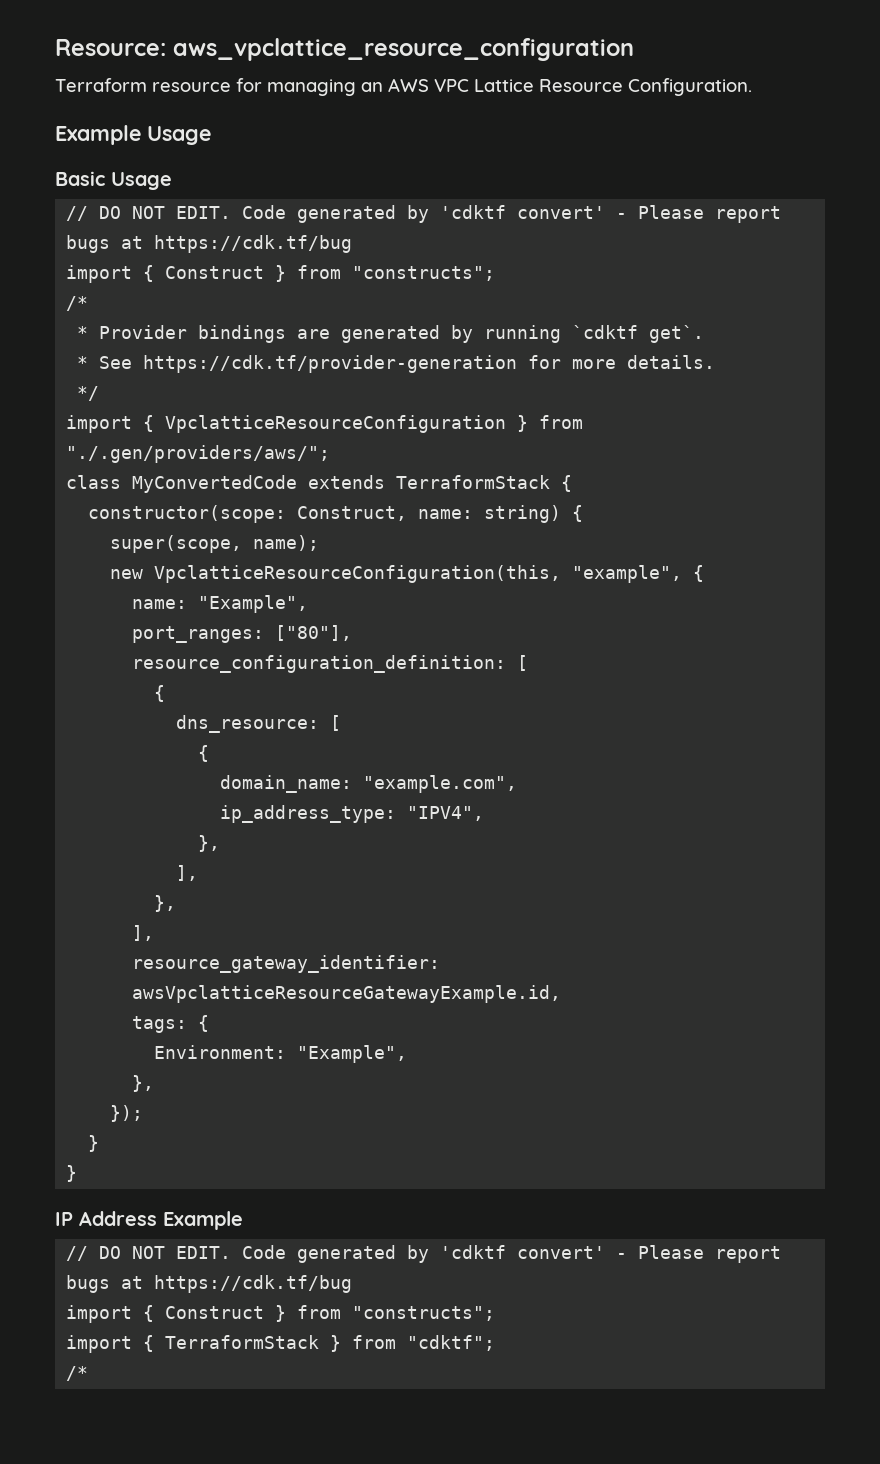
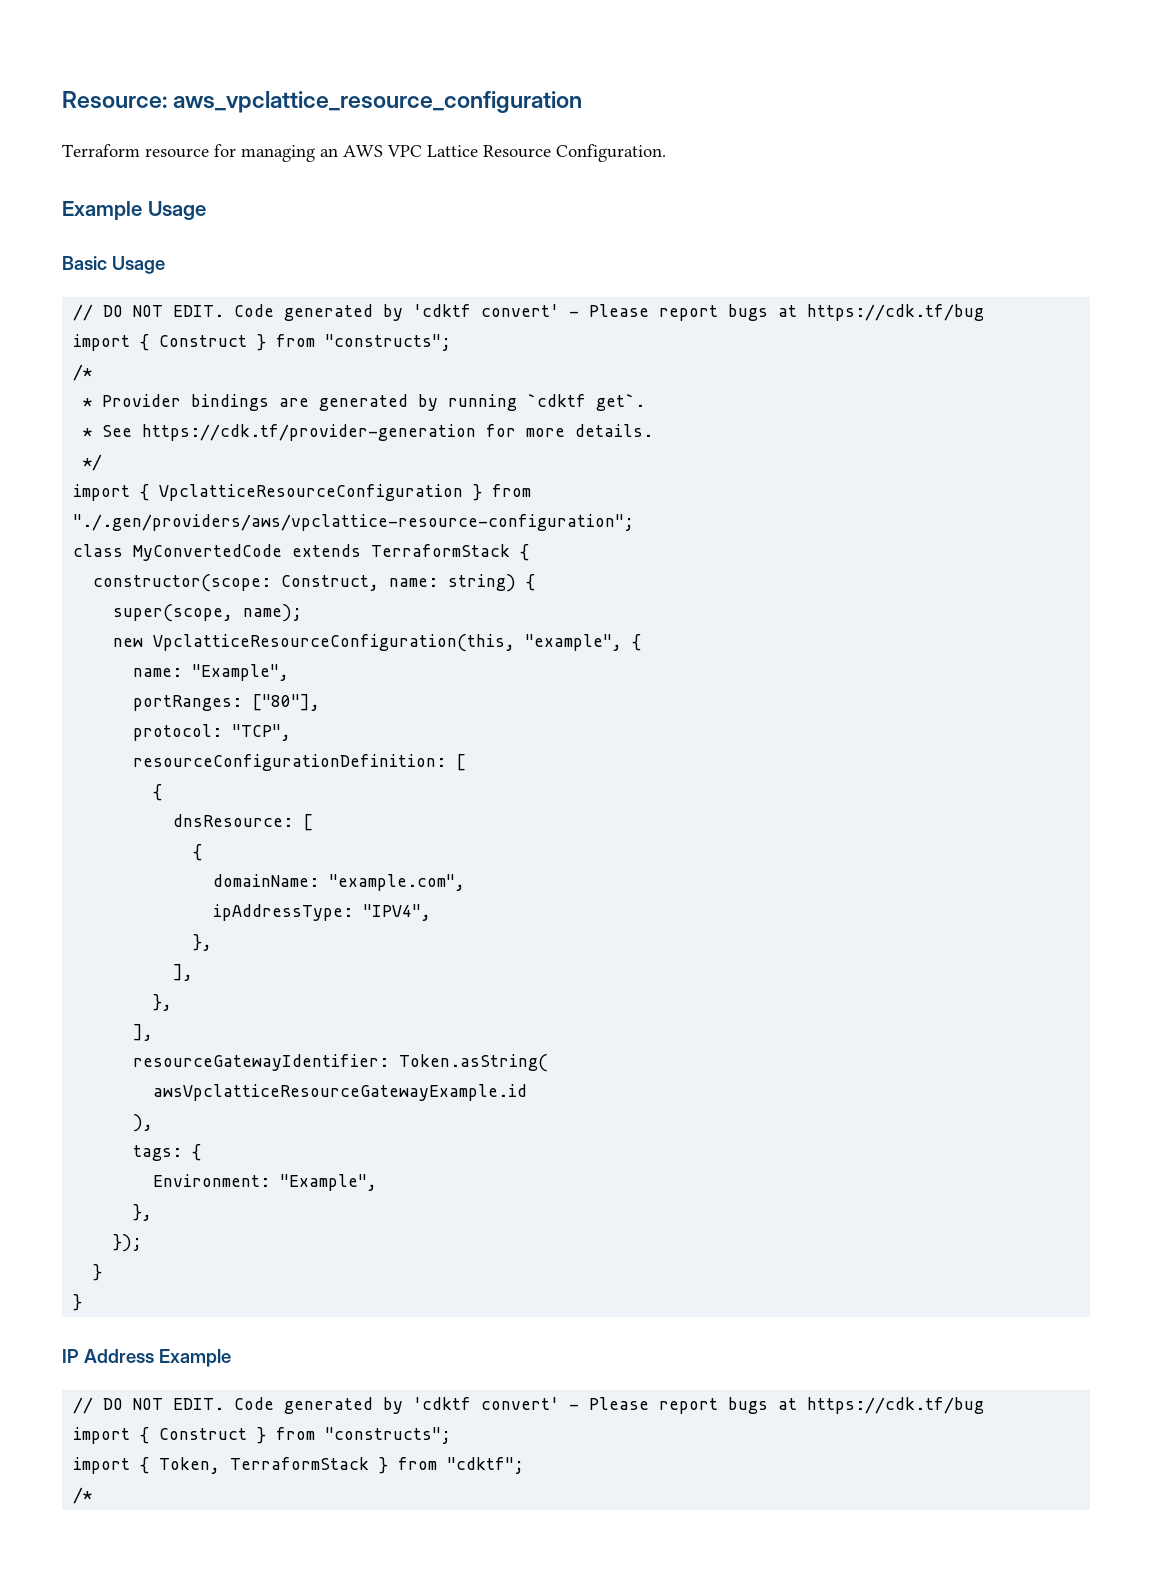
- import { VpclatticeResourceConfiguration } from "./.gen/providers/aws/";
+ import { VpclatticeResourceConfiguration } from "./.gen/providers/aws/vpclattice-resource-configuration";
- port_ranges: ["80"],
+ portRanges: ["80"],
- resource_configuration_definition: [
+ protocol: "TCP",
+ resourceConfigurationDefinition: [
  {
- dns_resource: [
+ dnsResource: [
  {
- domain_name: "example.com",
+ domainName: "example.com",
- ip_address_type: "IPV4",
+ ipAddressType: "IPV4",
- resource_gateway_identifier: awsVpclatticeResourceGatewayExample.id,
+ resourceGatewayIdentifier: Token.asString(
+ awsVpclatticeResourceGatewayExample.id
+ ),
- import { TerraformStack } from "cdktf";
+ import { Token, TerraformStack } from "cdktf";

